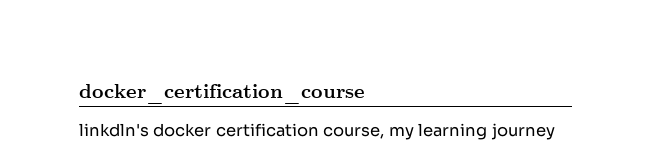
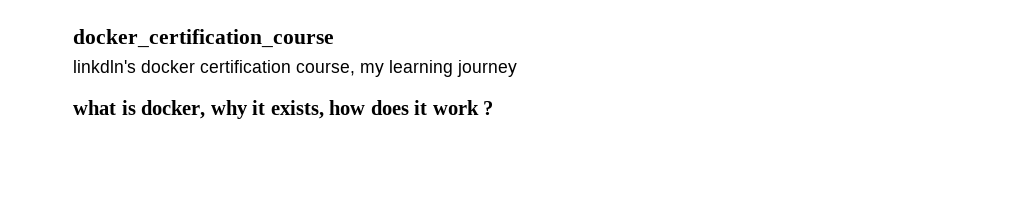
+ what is docker, why it exists, how does it work ?

